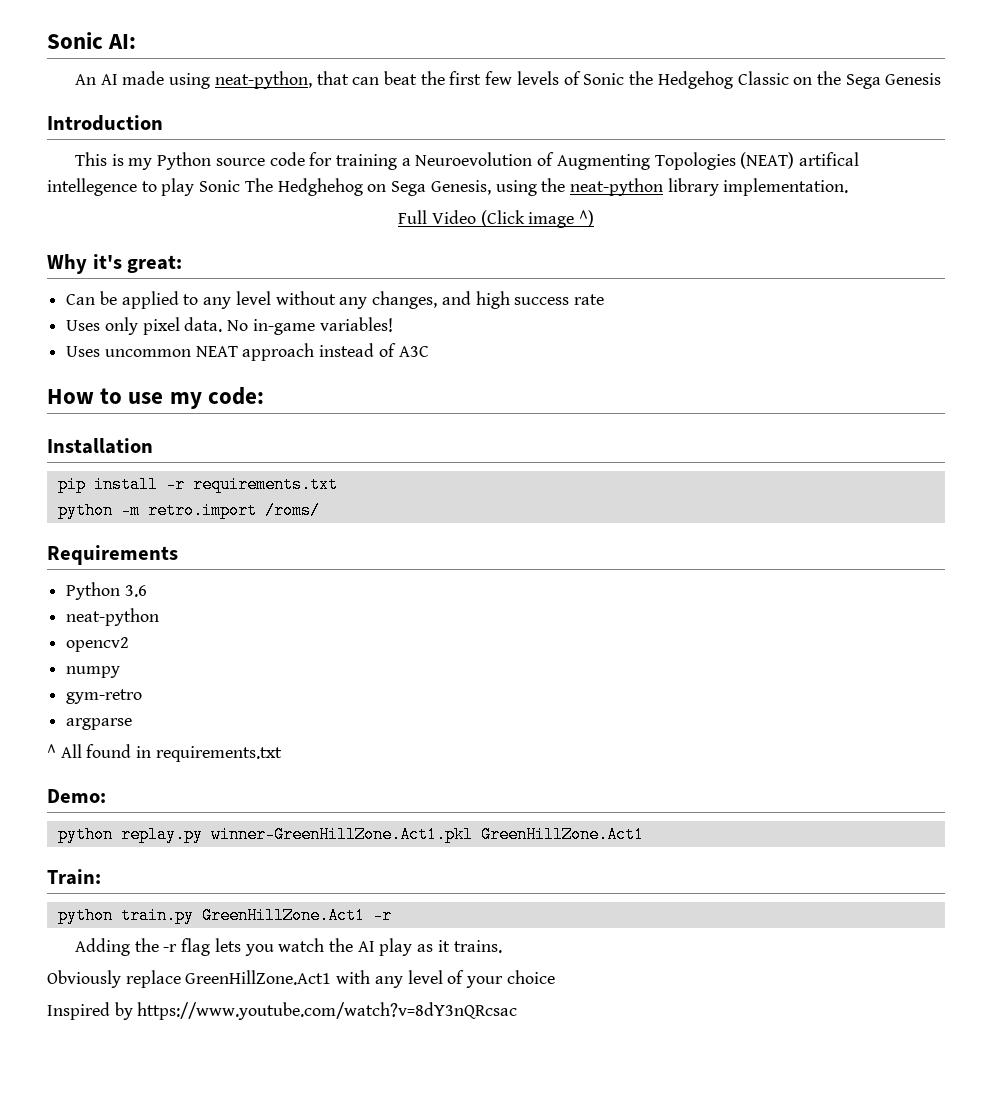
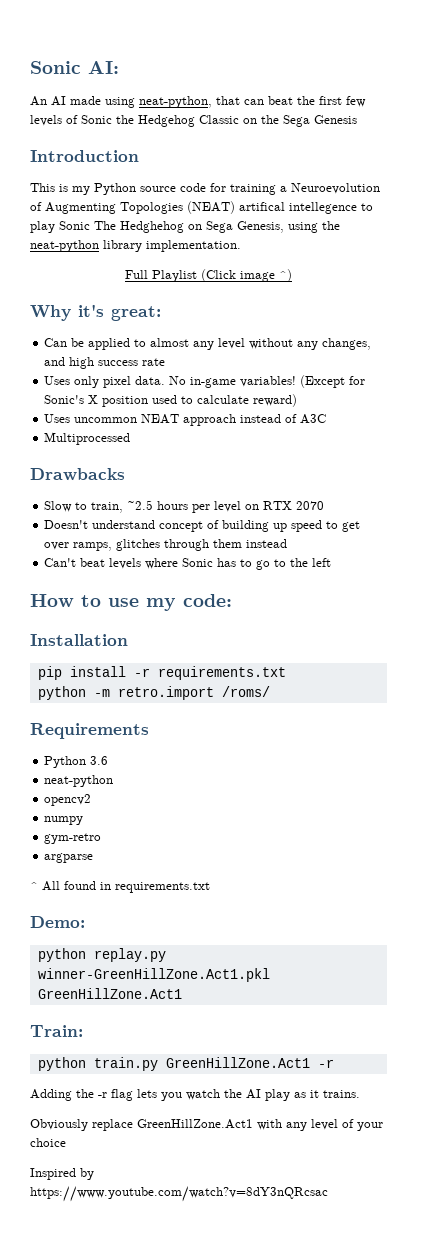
- Full Video (Click image ^)
+ Full Playlist (Click image ^)
- Can be applied to any level without any changes, and high success rate
+ Can be applied to almost any level without any changes, and high success rate
+ (Except for Sonic's X position used to calculate reward)
+ Multiprocessed
+ Drawbacks
+ Slow to train, ~2.5 hours per level on RTX 2070
+ Doesn't understand concept of building up speed to get over ramps, glitches through them instead
+ Can't beat levels where Sonic has to go to the left

